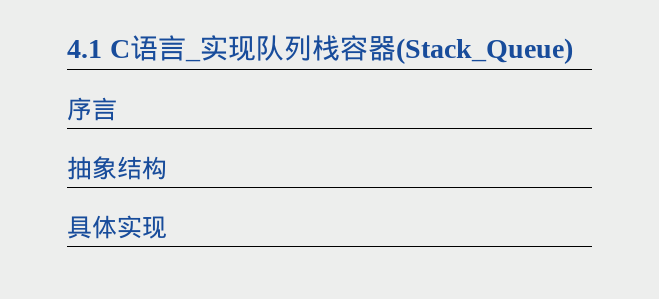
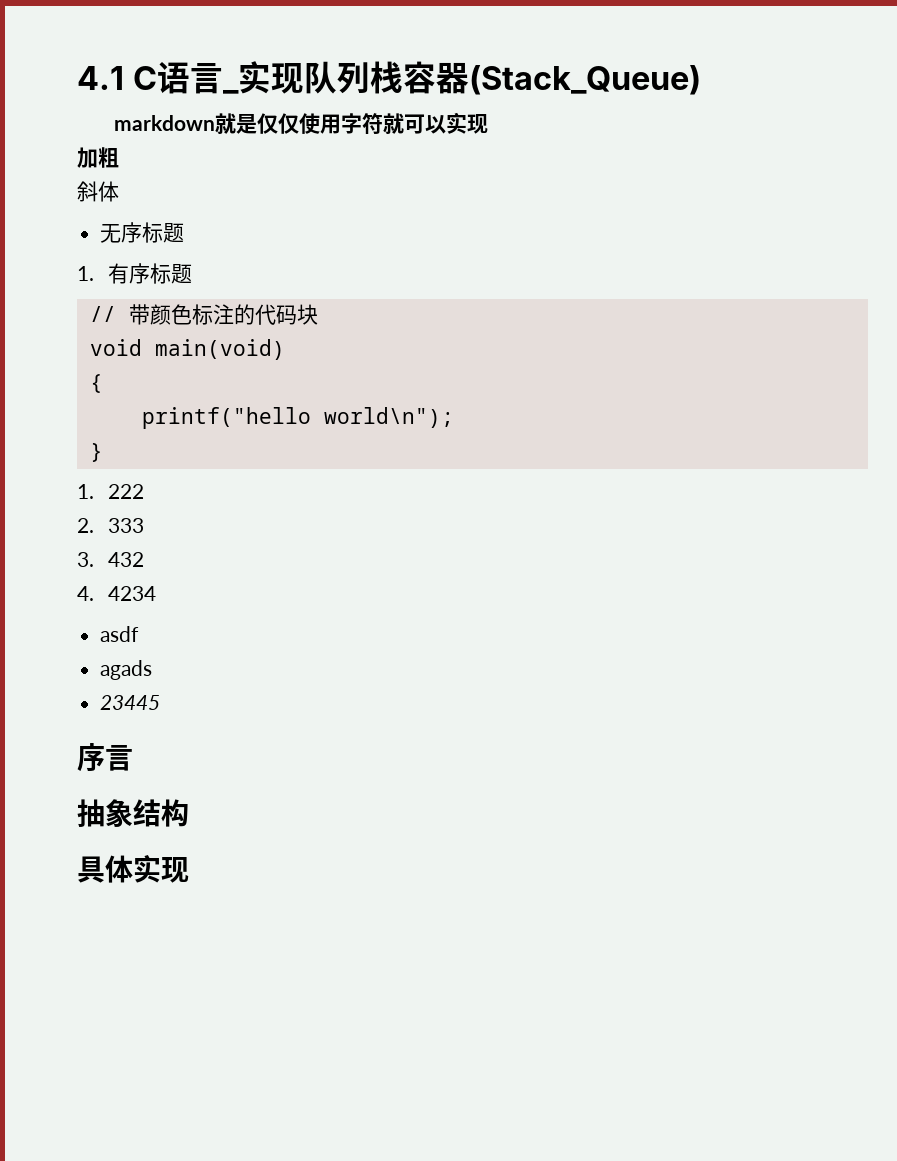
+ markdown就是仅仅使用字符就可以实现
+ 加粗
+ 斜体
+ 无序标题
+ 1.有序标题
+ // 带颜色标注的代码块
+ void main(void)
+ {
+ printf("hello world\n");
+ }
+ 1. 222
+ 2. 333
+ 3. 432
+ 4. 4234
+ asdf
+ agads
+ 23445

